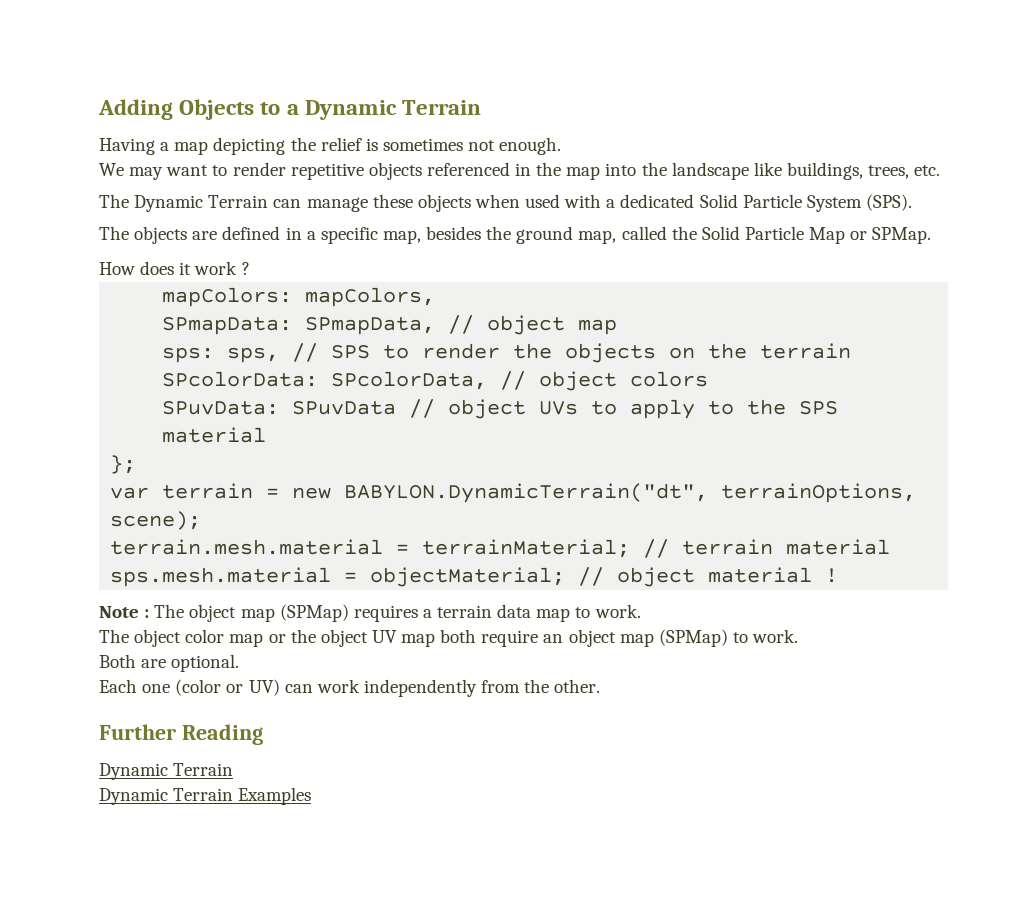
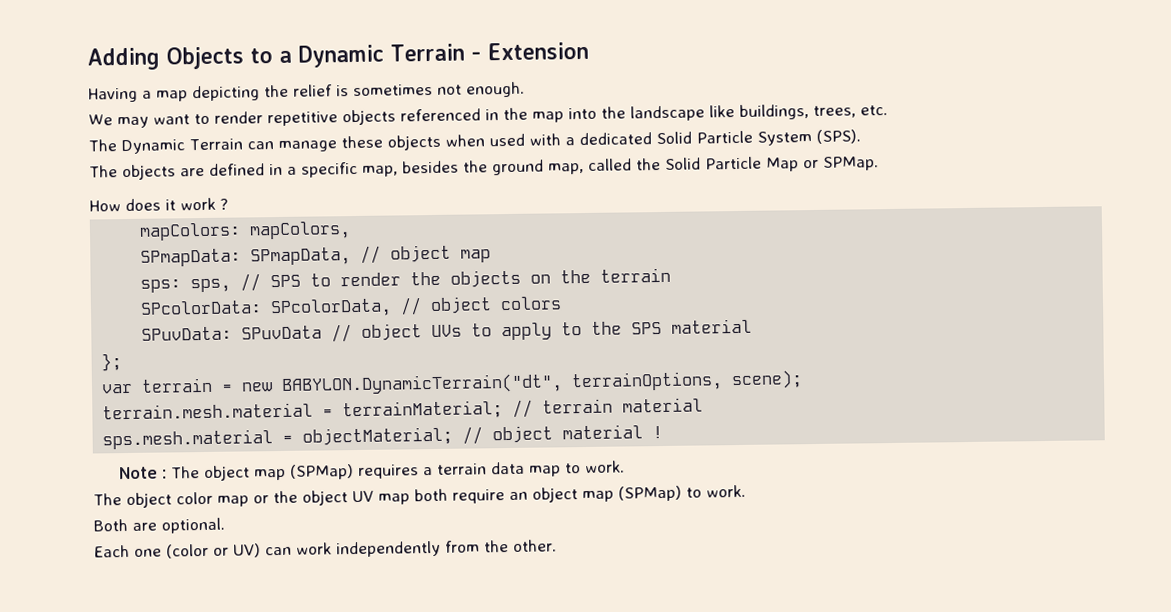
- Adding Objects to a Dynamic Terrain
+ Adding Objects to a Dynamic Terrain - Extension
- Further Reading
- Dynamic Terrain
- Dynamic Terrain Examples

